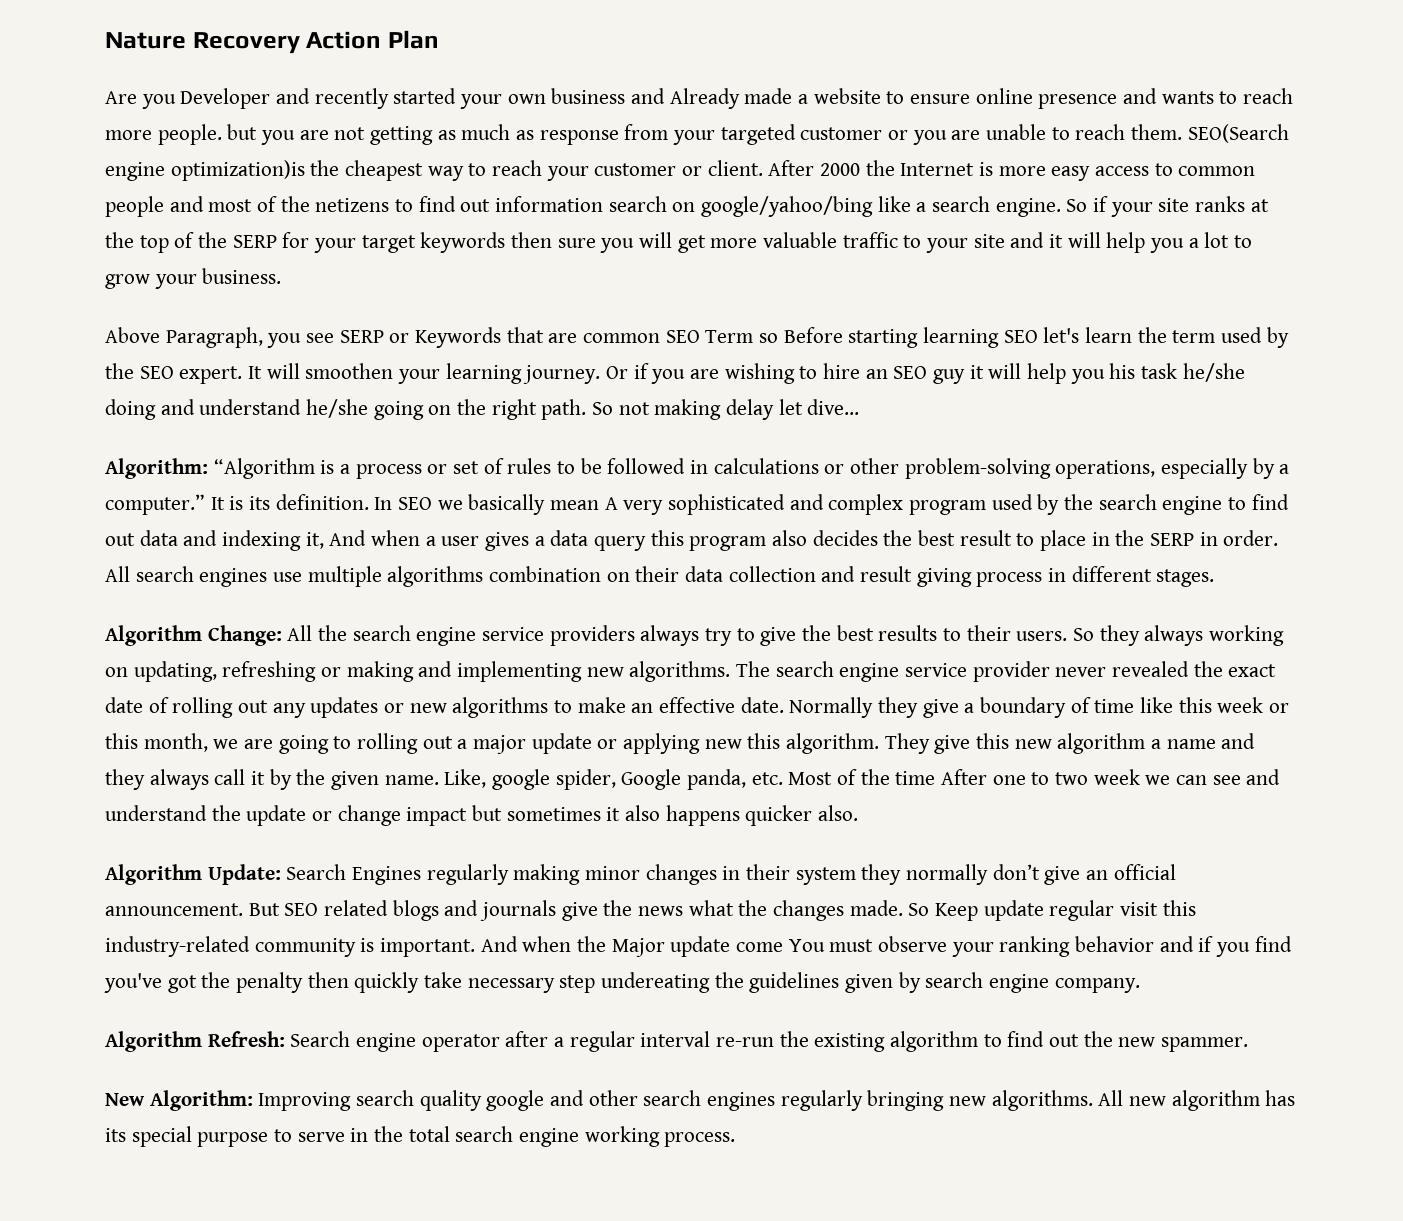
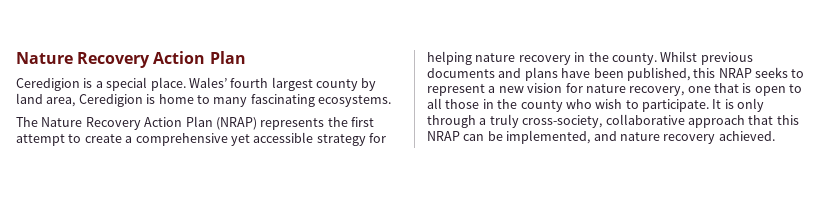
- Are you Developer and recently started your own business and Already made a website to ensure online presence and wants to reach more people. but you are not getting as much as response from your targeted customer or you are unable to reach them. SEO(Search engine optimization)is the cheapest way to reach your customer or client. After 2000 the Internet is more easy access to common people and most of the netizens to find out information search on google/yahoo/bing like a search engine. So if your site ranks at the top of the SERP for your target keywords then sure you will get more valuable traffic to your site and it will help you a lot to grow your business.
- Above Paragraph, you see SERP or Keywords that are common SEO Term so Before starting learning SEO let's learn the term used by the SEO expert. It will smoothen your learning journey. Or if you are wishing to hire an SEO guy it will help you his task he/she doing and understand he/she going on the right path. So not making delay let dive…
- Algorithm: “Algorithm is a process or set of rules to be followed in calculations or other problem-solving operations, especially by a computer.” It is its definition. In SEO we basically mean A very sophisticated and complex program used by the search engine to find out data and indexing it, And when a user gives a data query this program also decides the best result to place in the SERP in order. All search engines use multiple algorithms combination on their data collection and result giving process in different stages.
- Algorithm Change: All the search engine service providers always try to give the best results to their users. So they always working on updating, refreshing or making and implementing new algorithms. The search engine service provider never revealed the exact date of rolling out any updates or new algorithms to make an effective date. Normally they give a boundary of time like this week or this month, we are going to rolling out a major update or applying new this algorithm. They give this new algorithm a name and they always call it by the given name. Like, google spider, Google panda, etc. Most of the time After one to two week we can see and understand the update or change impact but sometimes it also happens quicker also.
- Algorithm Update: Search Engines regularly making minor changes in their system they normally don’t give an official announcement. But SEO related blogs and journals give the news what the changes made. So Keep update regular visit this industry-related community is important. And when the Major update come You must observe your ranking behavior and if you find you've got the penalty then quickly take necessary step undereating the guidelines given by search engine company.
- Algorithm Refresh: Search engine operator after a regular interval re-run the existing algorithm to find out the new spammer.
- New Algorithm: Improving search quality google and other search engines regularly bringing new algorithms. All new algorithm has its special purpose to serve in the total search engine working process.
+ Ceredigion is a special place. Wales’ fourth largest county by land area, Ceredigion is home to many fascinating ecosystems.
+ The Nature Recovery Action Plan (NRAP) represents the first attempt to create a comprehensive yet accessible strategy for helping nature recovery in the county. Whilst previous documents and plans have been published, this NRAP seeks to represent a new vision for nature recovery, one that is open to all those in the county who wish to participate. It is only through a truly cross-society, collaborative approach that this NRAP can be implemented, and nature recovery achieved.

